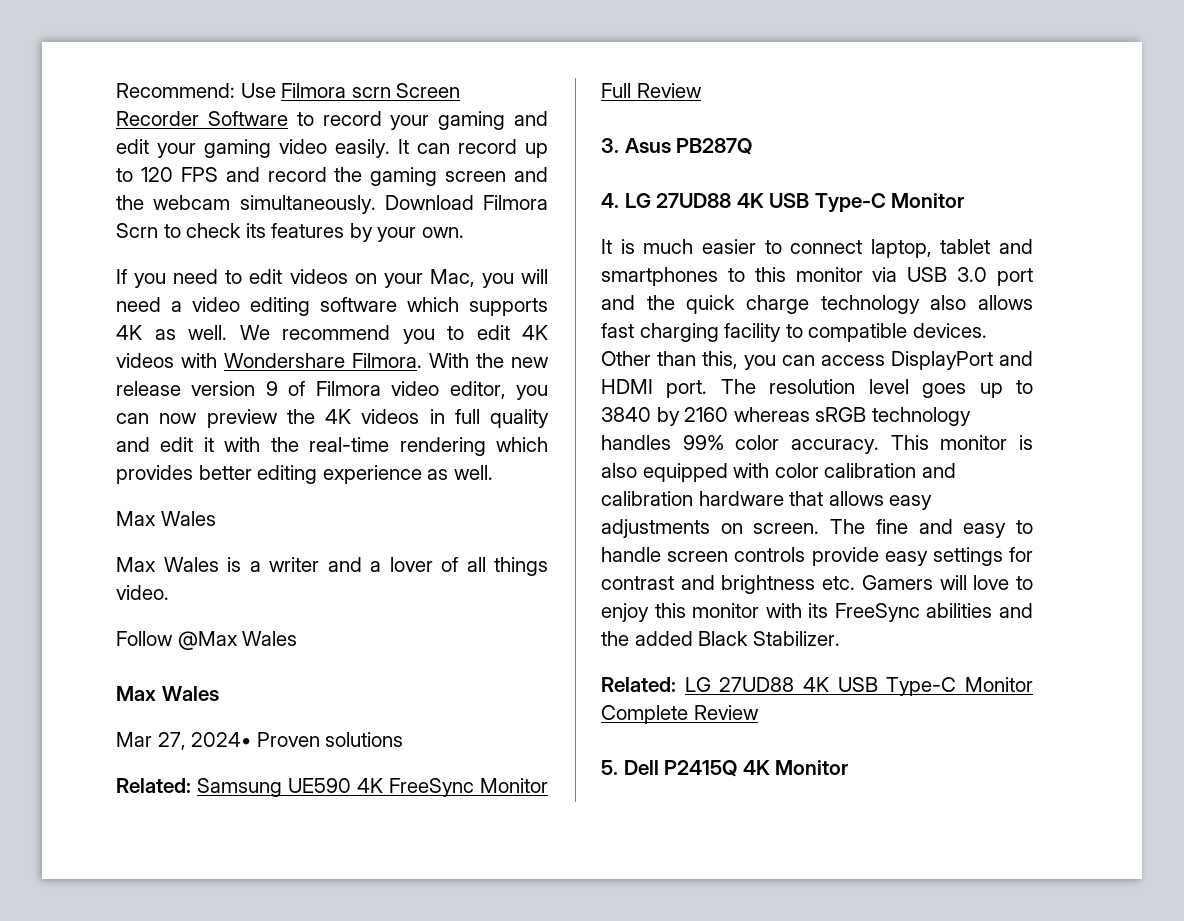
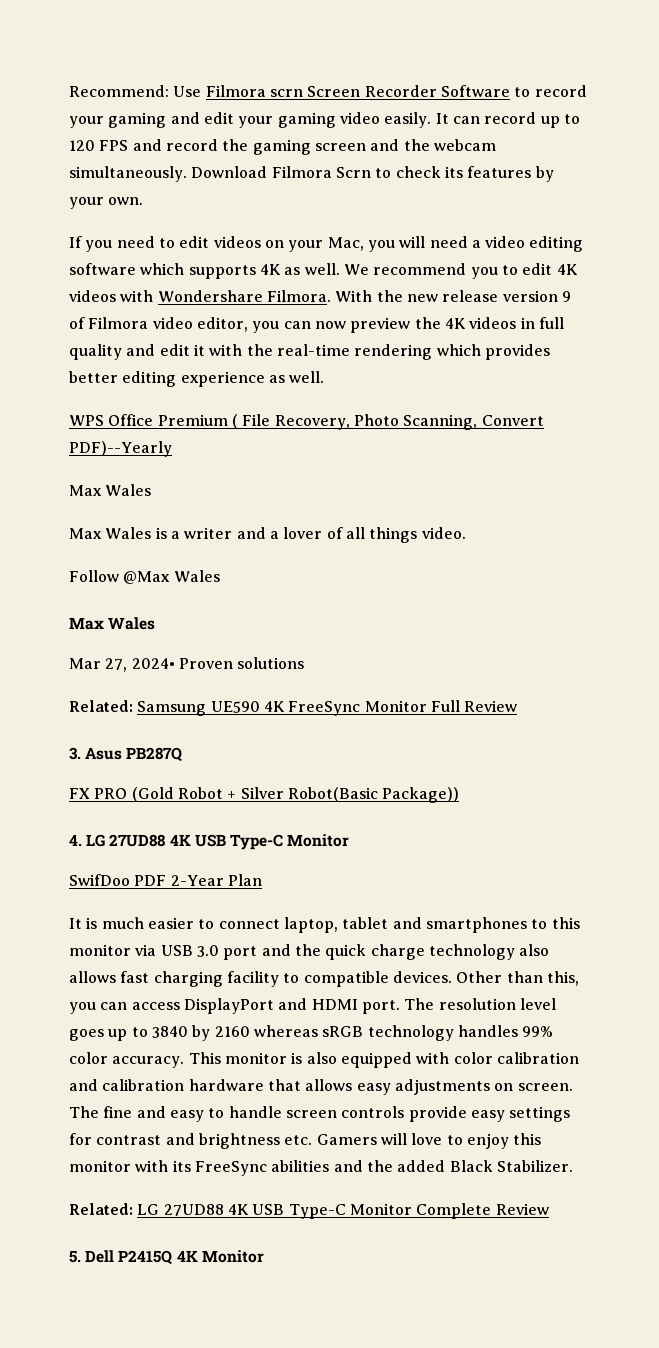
+ WPS Office Premium ( File Recovery, Photo Scanning, Convert PDF)--Yearly
+ FX PRO (Gold Robot + Silver Robot(Basic Package))
+ SwifDoo PDF 2-Year Plan

